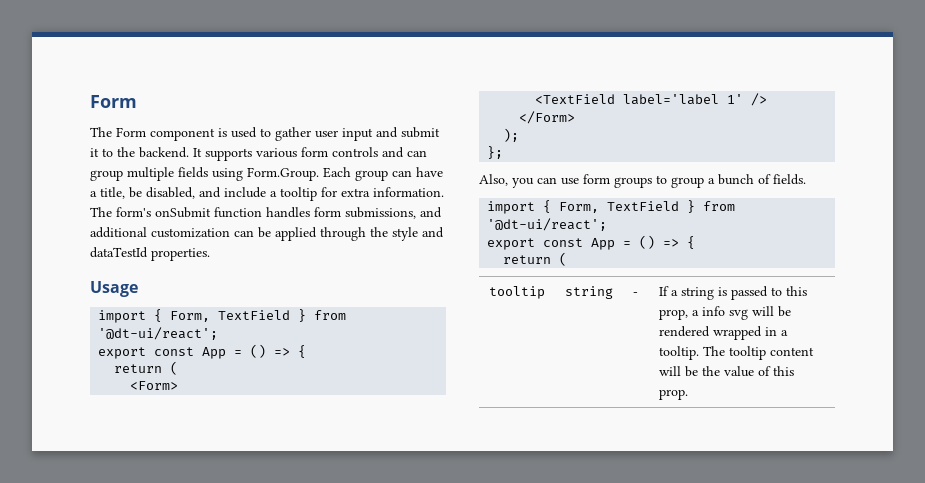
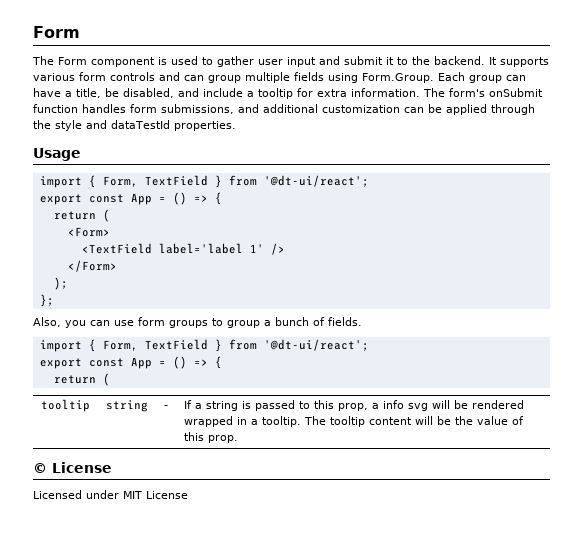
+ © License
+ Licensed under MIT License

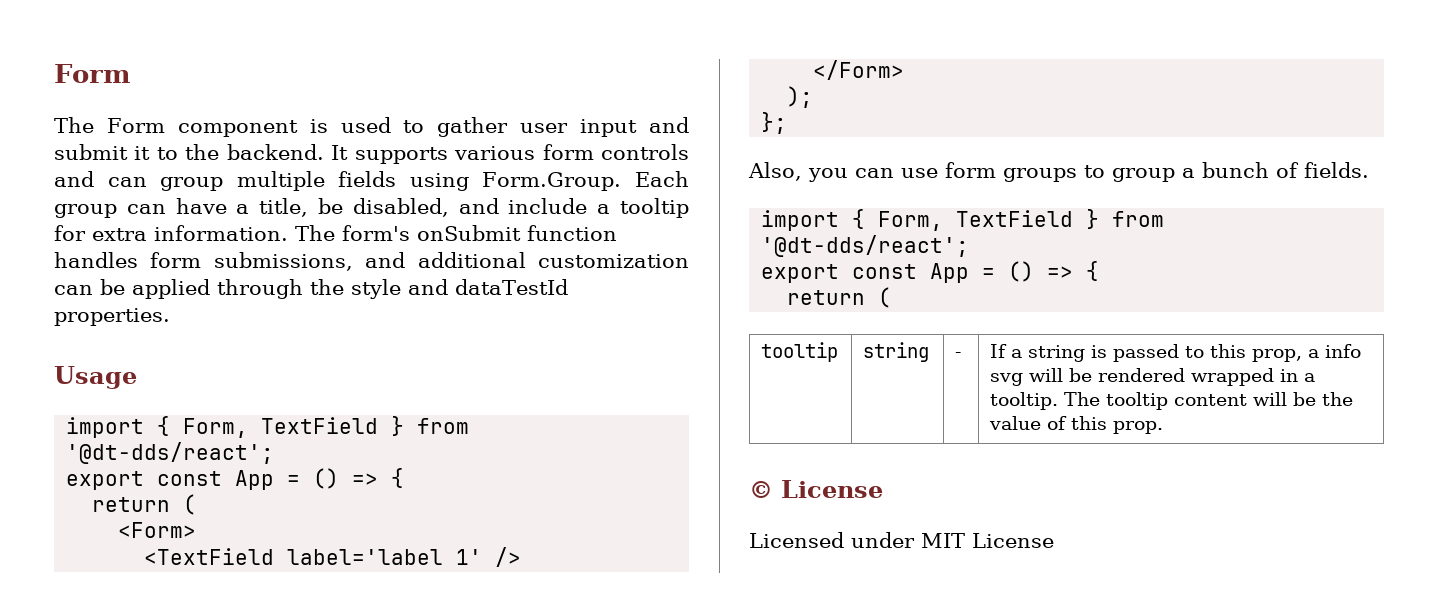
  Usage
- import { Form, TextField } from '@dt-ui/react';
+ import { Form, TextField } from '@dt-dds/react';
  Also, you can use form groups to group a bunch of fields.
- import { Form, TextField } from '@dt-ui/react';
+ import { Form, TextField } from '@dt-dds/react';

